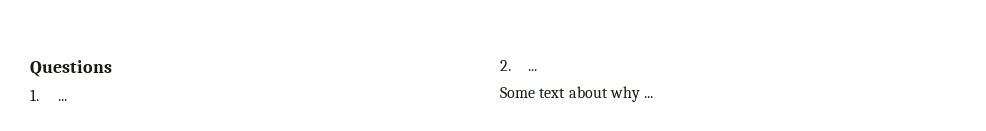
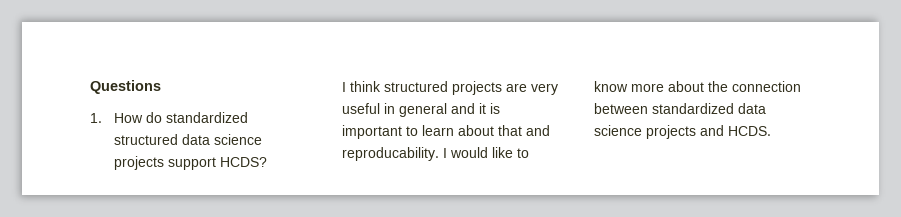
- 1. ...
- 2. ...
- Some text about why ...
+ 1. How do standardized structured data science projects support HCDS?
+ I think structured projects are very useful in general and it is important to learn about that and reproducability. I would like to know more about the connection between standardized data science projects and HCDS.

